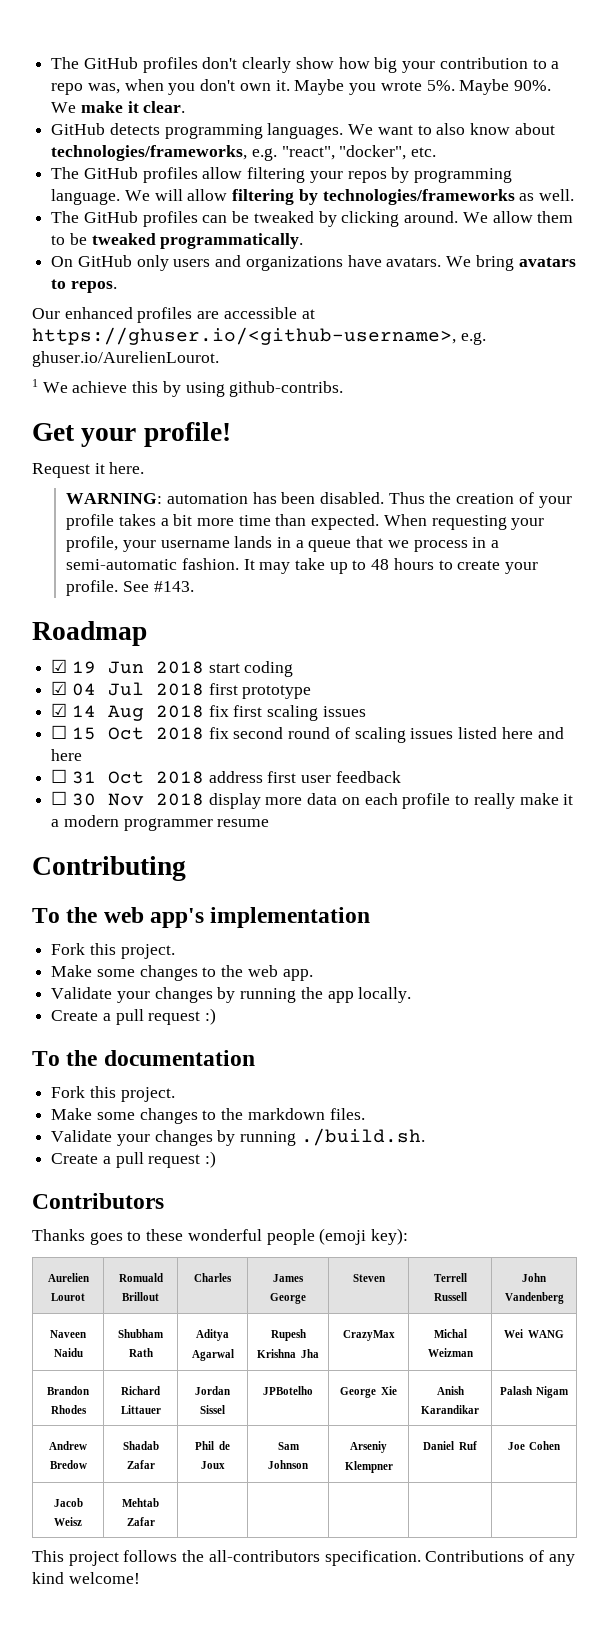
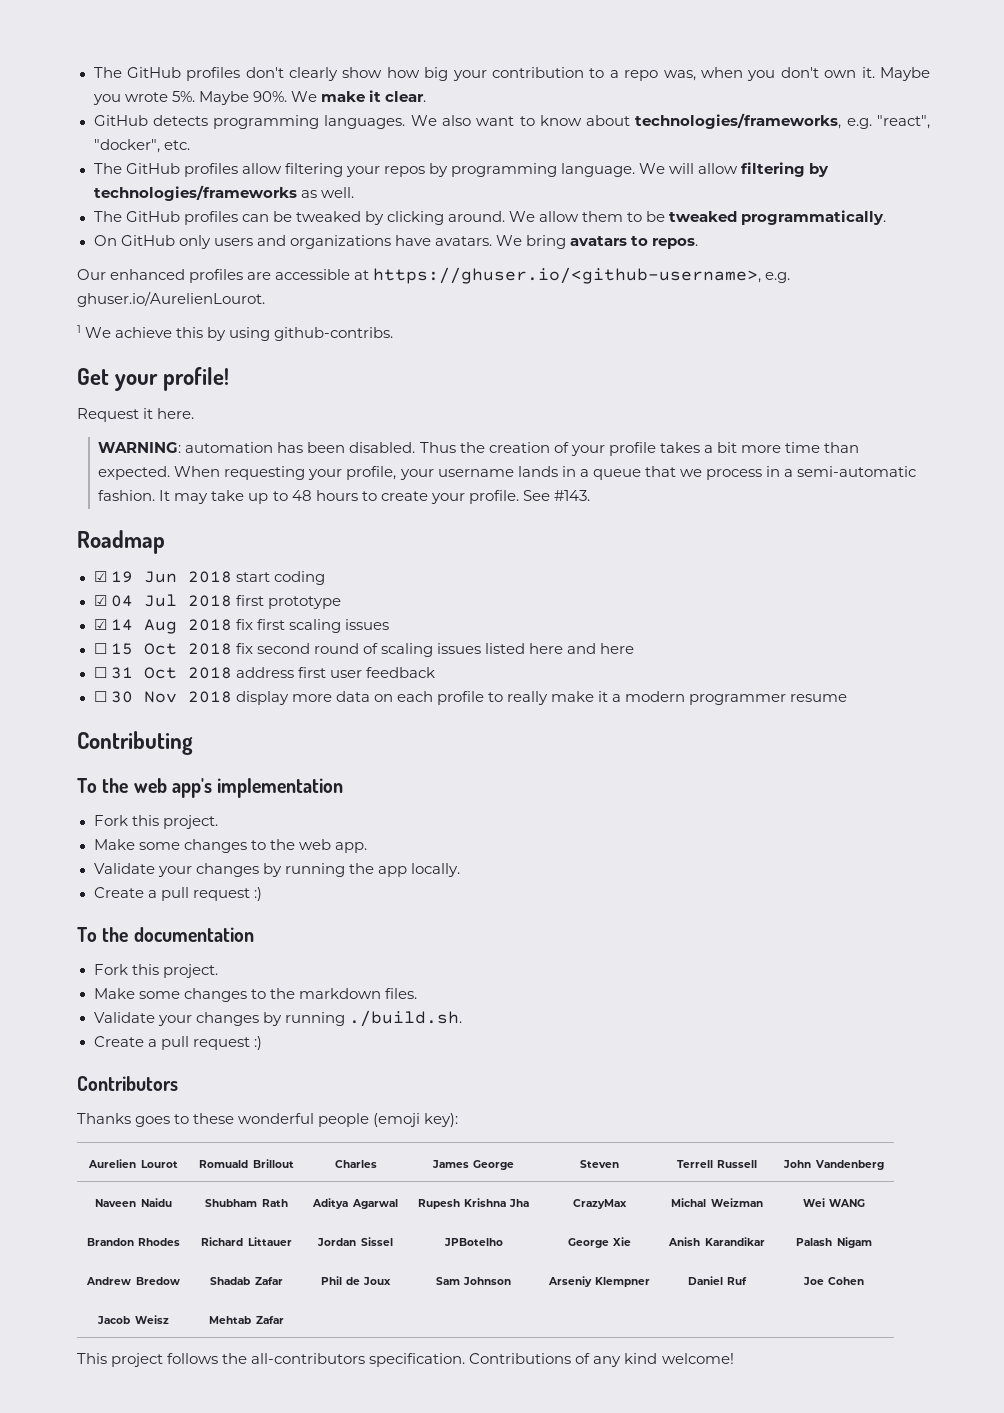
- We want to also know about technologies/frameworks, e.g. "react", "docker", etc.
+ We also want to know about technologies/frameworks, e.g. "react", "docker", etc.

